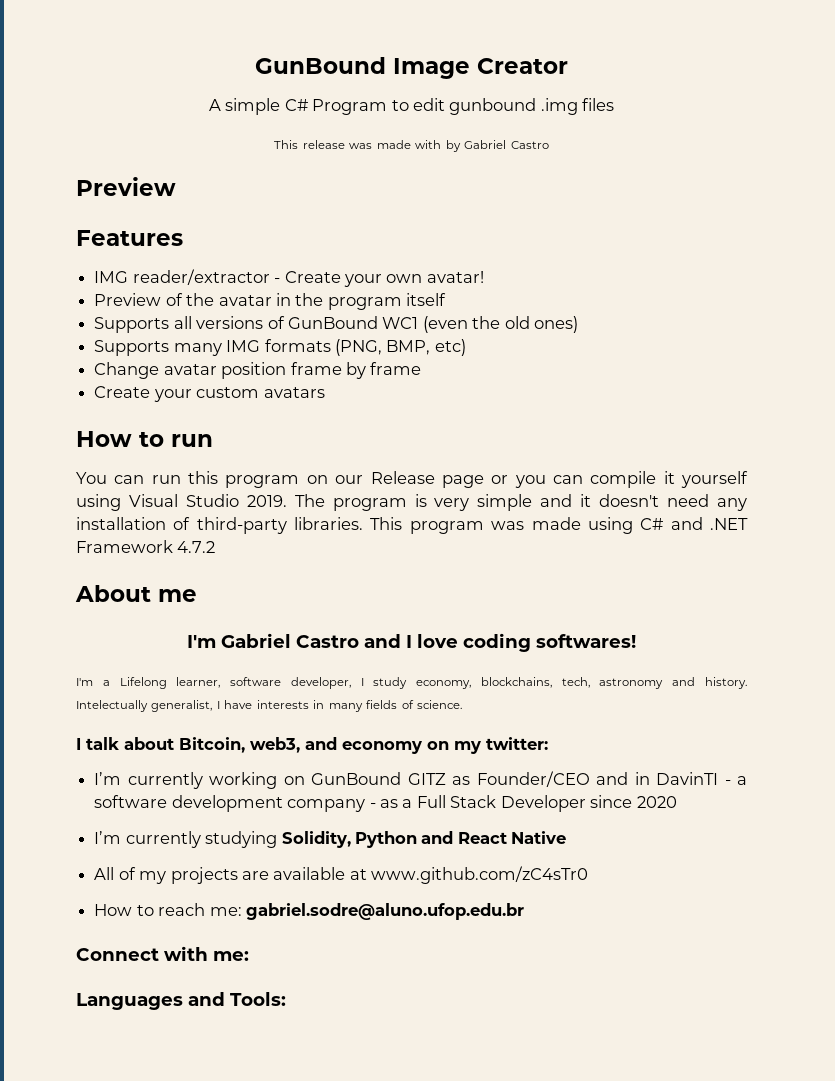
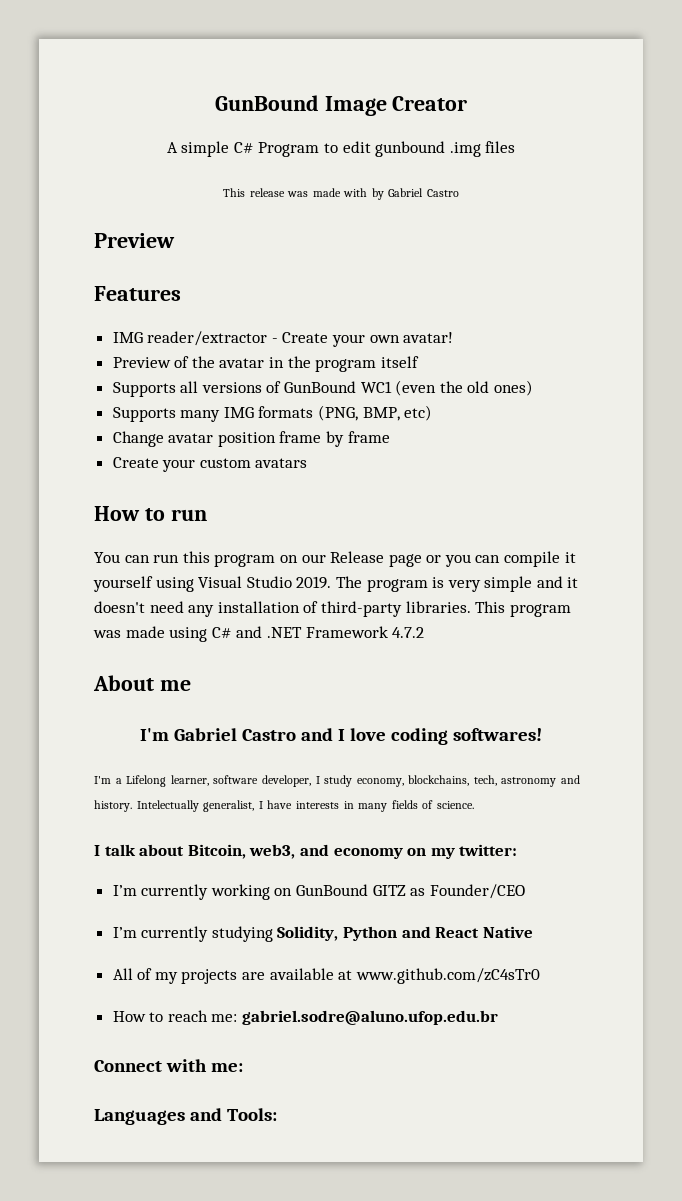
- I’m currently working on GunBound GITZ as Founder/CEO and in DavinTI - a software development company - as a Full Stack Developer since 2020
+ I’m currently working on GunBound GITZ as Founder/CEO

